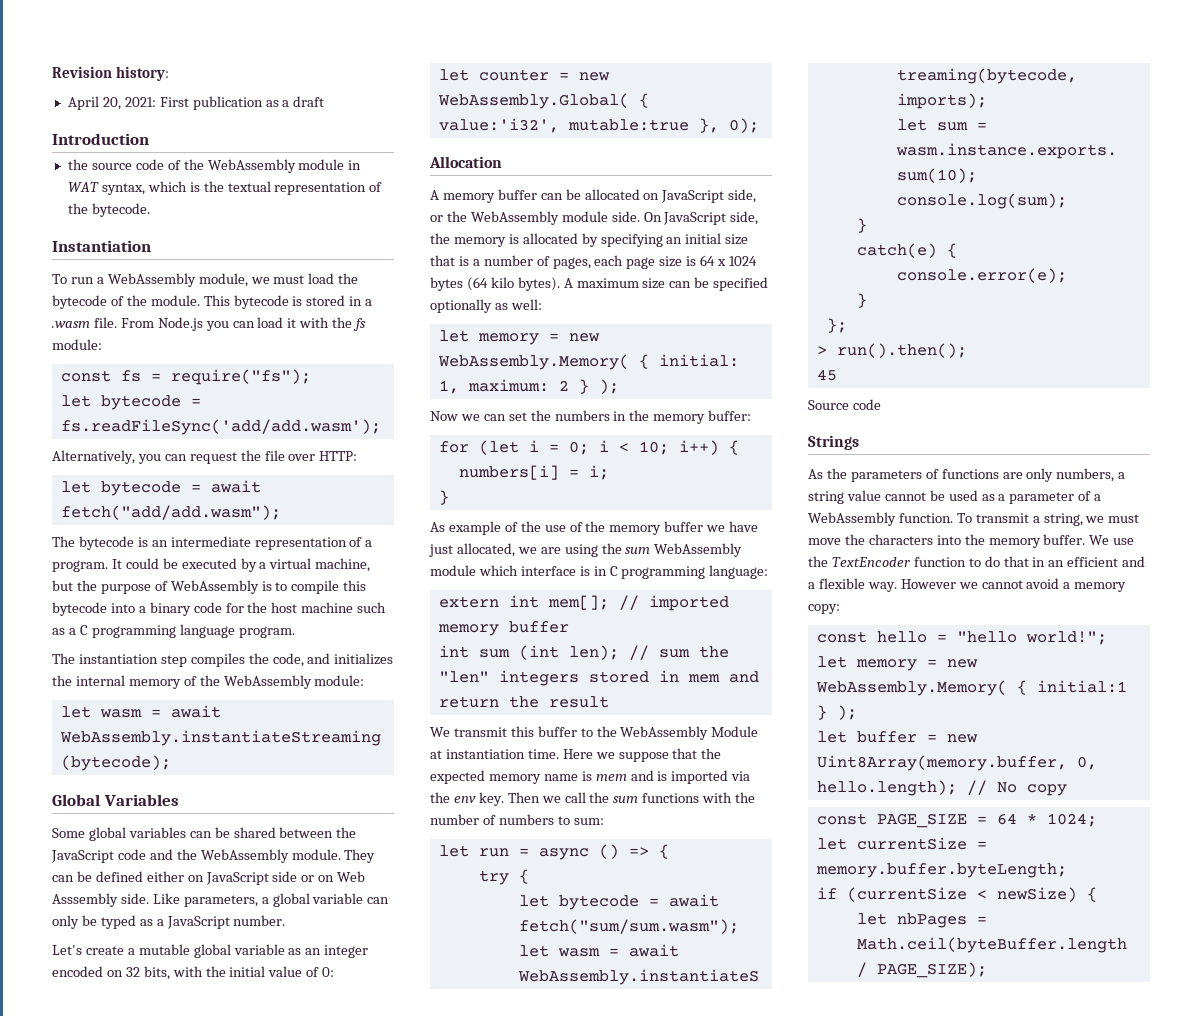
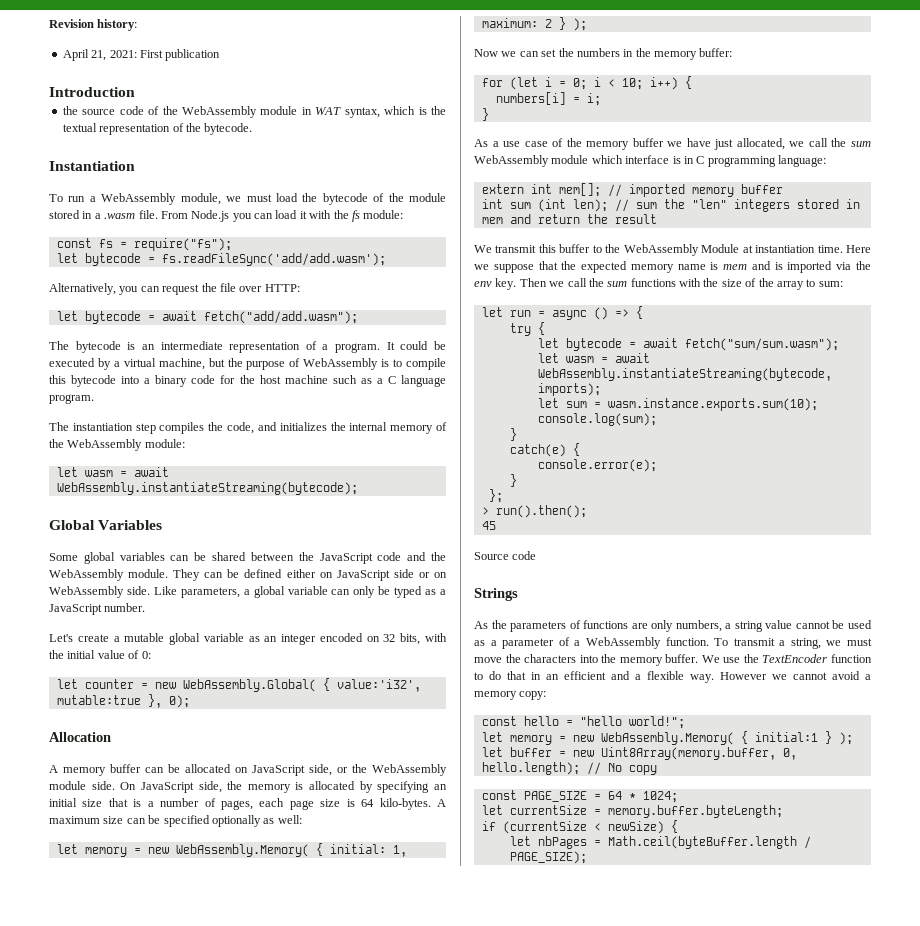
- April 20, 2021: First publication as a draft
+ April 21, 2021: First publication
- To run a WebAssembly module, we must load the bytecode of the module. This bytecode is stored in a .wasm file.
+ To run a WebAssembly module, we must load the bytecode of the module stored in a .wasm file.
- It could be executed by a virtual machine, but the purpose of WebAssembly is to compile this bytecode into a binary code for the host machine such as a C programming language program.
+ It could be executed by a virtual machine, but the purpose of WebAssembly is to compile this bytecode into a binary code for the host machine such as a C language program.
- They can be defined either on JavaScript side or on Web Asssembly side.
+ They can be defined either on JavaScript side or on WebAssembly side.
- On JavaScript side, the memory is allocated by specifying an initial size that is a number of pages, each page size is 64 x 1024 bytes (64 kilo bytes).
+ On JavaScript side, the memory is allocated by specifying an initial size that is a number of pages, each page size is 64 kilo-bytes.
- As example of the use of the memory buffer we have just allocated, we are using the sum WebAssembly module which interface is in C programming language:
+ As a use case of the memory buffer we have just allocated, we call the sum WebAssembly module which interface is in C programming language:
- Then we call the sum functions with the number of numbers to sum:
+ Then we call the sum functions with the size of the array to sum:

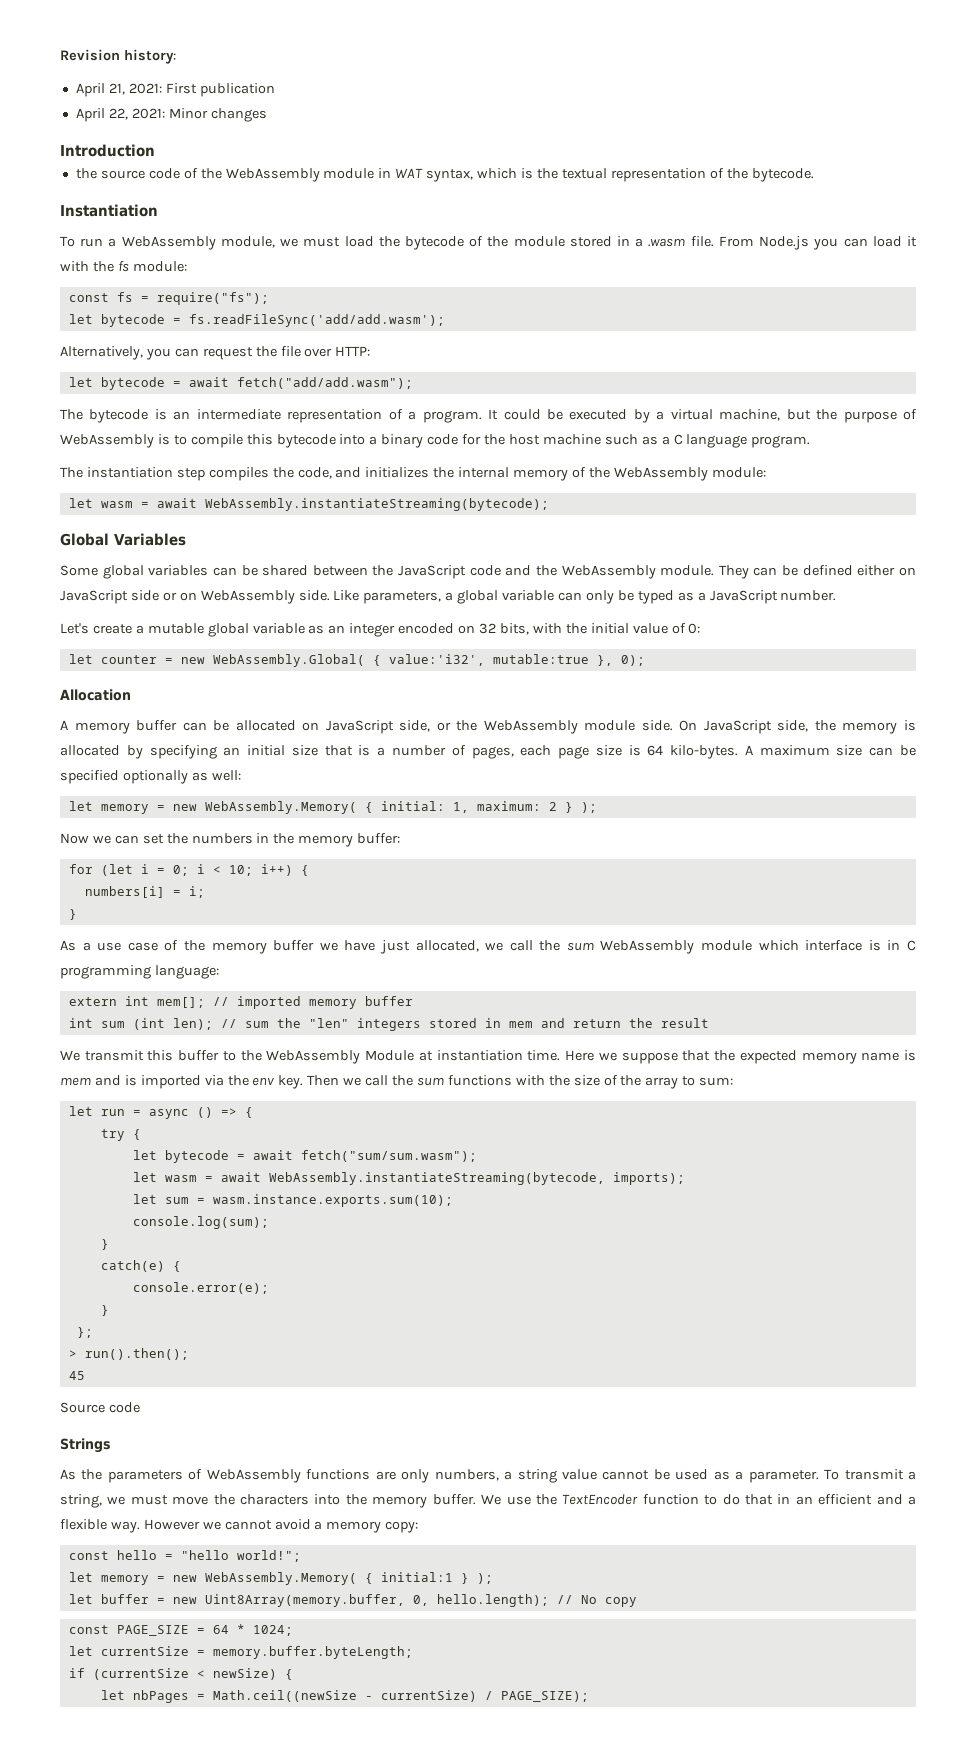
+ April 22, 2021: Minor changes
- As the parameters of functions are only numbers, a string value cannot be used as a parameter of a WebAssembly function.
+ As the parameters of WebAssembly functions are only numbers, a string value cannot be used as a parameter.
- let nbPages = Math.ceil(byteBuffer.length / PAGE_SIZE);
+ let nbPages = Math.ceil((newSize - currentSize) / PAGE_SIZE);

